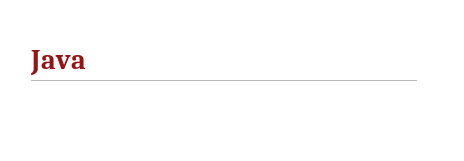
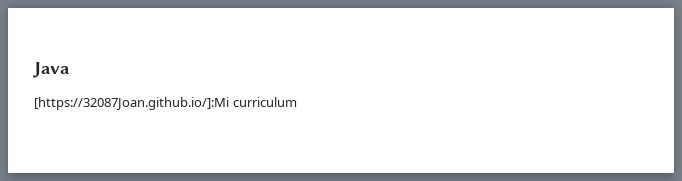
+ [https://32087Joan.github.io/]:Mi curriculum

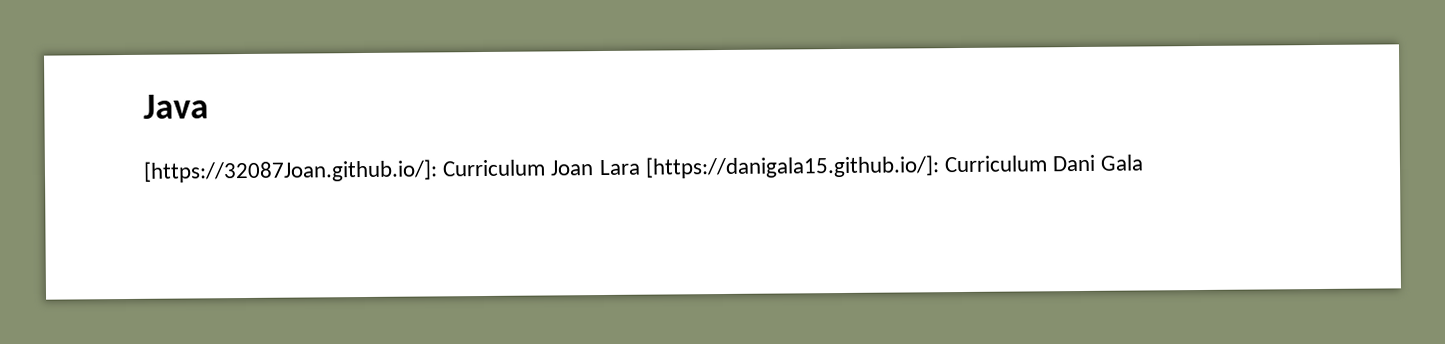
- [https://32087Joan.github.io/]:Mi curriculum
+ [https://32087Joan.github.io/]: Curriculum Joan Lara [https://danigala15.github.io/]: Curriculum Dani Gala

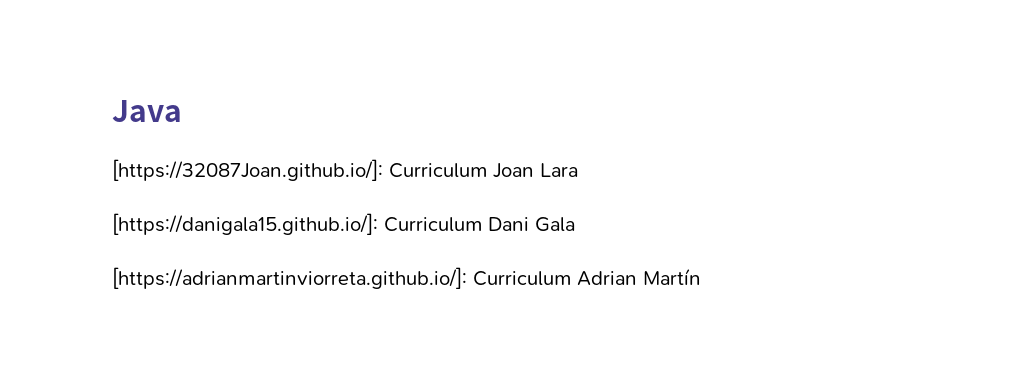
- [https://32087Joan.github.io/]: Curriculum Joan Lara [https://danigala15.github.io/]: Curriculum Dani Gala
+ [https://32087Joan.github.io/]: Curriculum Joan Lara
+ [https://danigala15.github.io/]: Curriculum Dani Gala
+ [https://adrianmartinviorreta.github.io/]: Curriculum Adrian Martín

